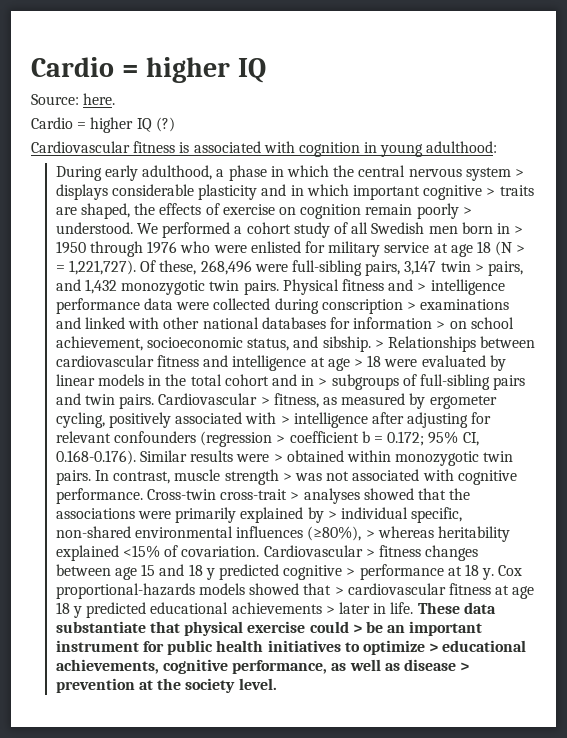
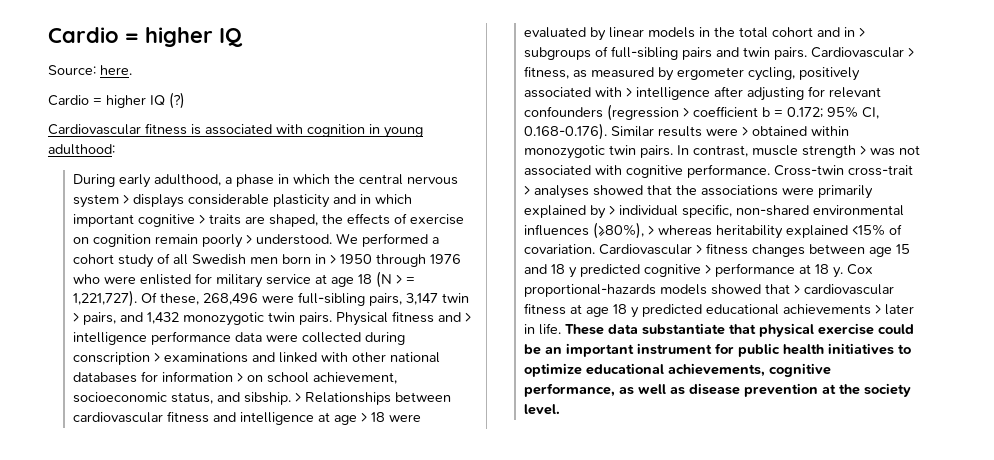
- These data substantiate that physical exercise could > be an important instrument for public health initiatives to optimize > educational achievements, cognitive performance, as well as disease > prevention at the society level.
+ These data substantiate that physical exercise could be an important instrument for public health initiatives to optimize educational achievements, cognitive performance, as well as disease prevention at the society level.

